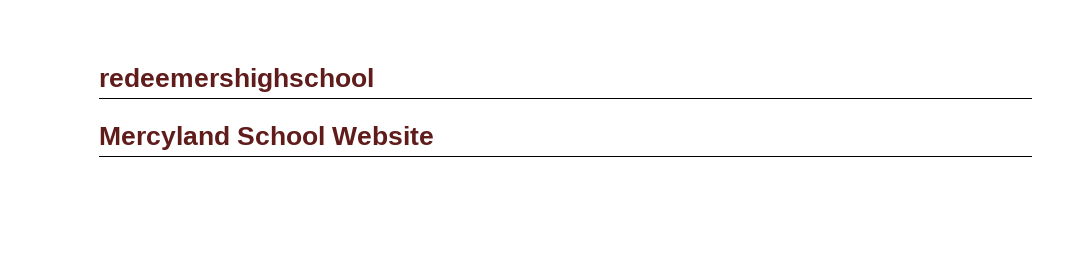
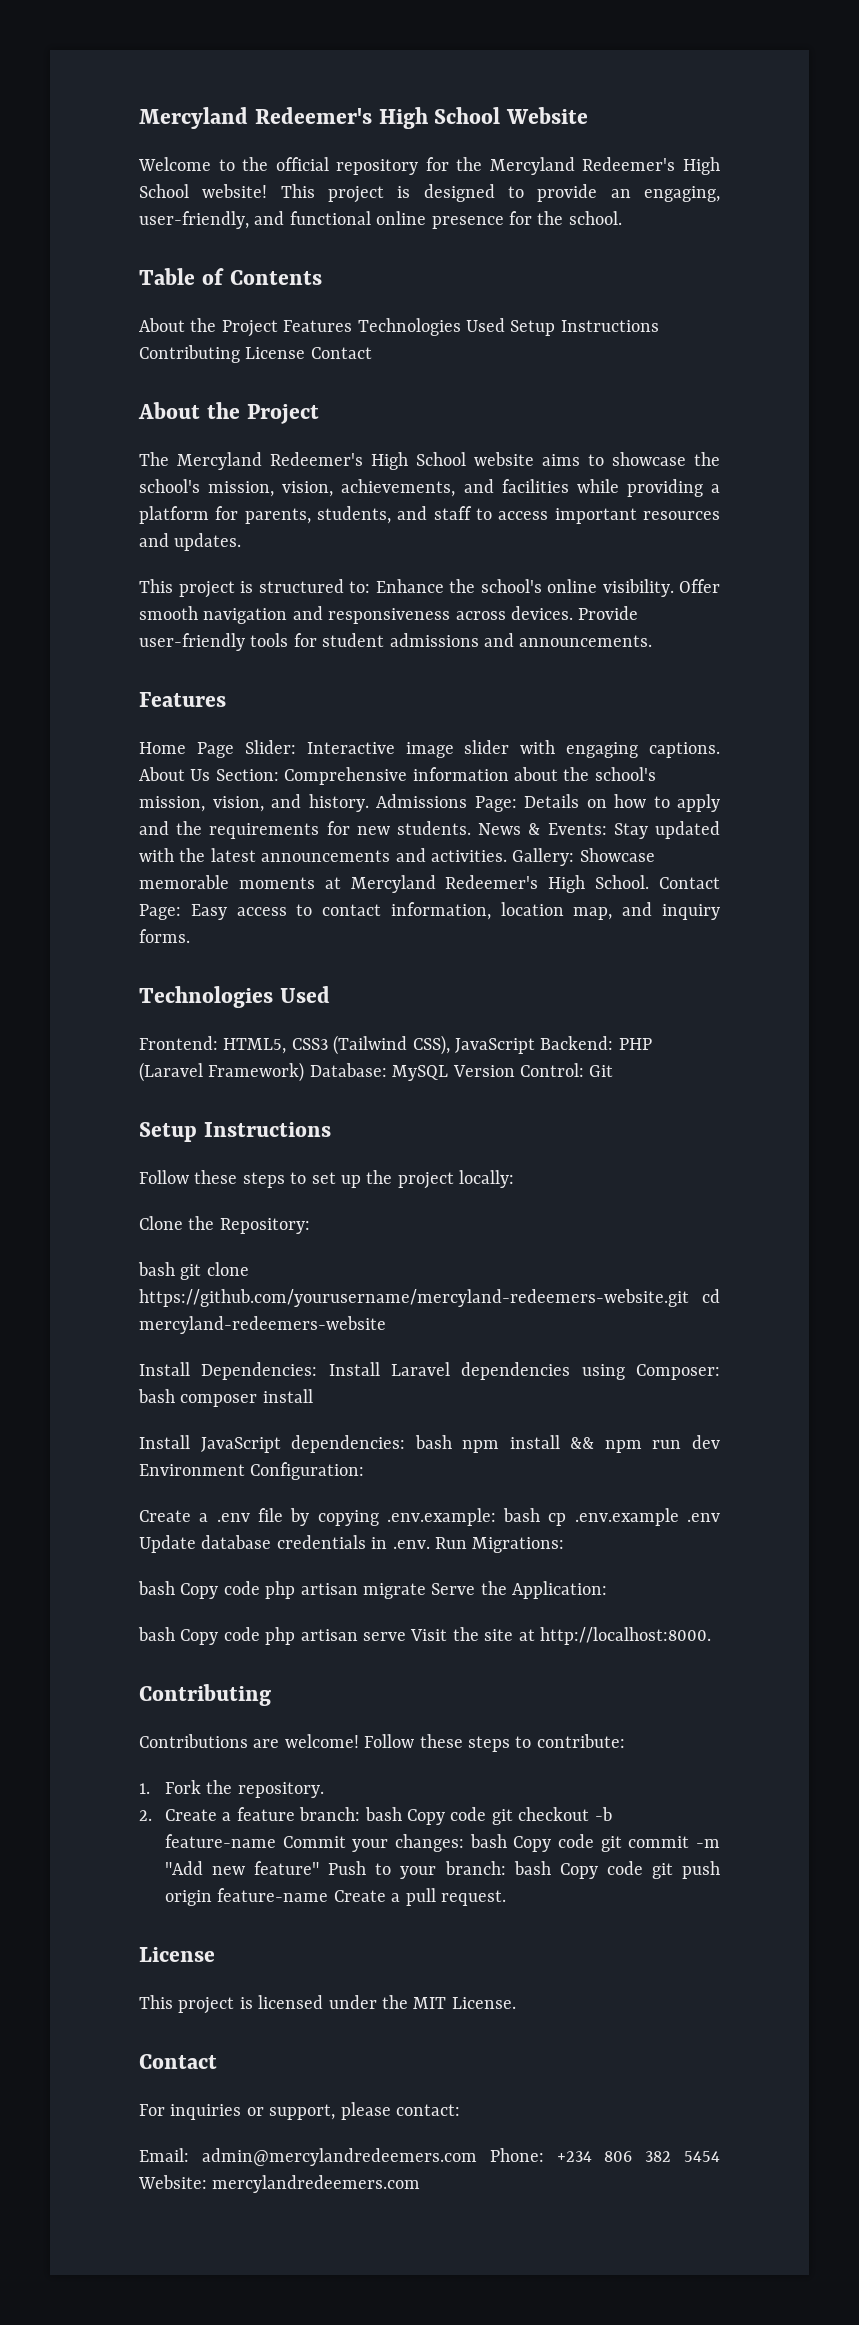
- redeemershighschool
- Mercyland School Website
+ Mercyland Redeemer's High School Website
+ Welcome to the official repository for the Mercyland Redeemer's High School website! This project is designed to provide an engaging, user-friendly, and functional online presence for the school.
+ Table of Contents
+ About the Project Features Technologies Used Setup Instructions Contributing License Contact
+ About the Project
+ The Mercyland Redeemer's High School website aims to showcase the school's mission, vision, achievements, and facilities while providing a platform for parents, students, and staff to access important resources and updates.
+ This project is structured to: Enhance the school's online visibility. Offer smooth navigation and responsiveness across devices. Provide user-friendly tools for student admissions and announcements.
+ Features
+ Home Page Slider: Interactive image slider with engaging captions. About Us Section: Comprehensive information about the school's mission, vision, and history. Admissions Page: Details on how to apply and the requirements for new students. News & Events: Stay updated with the latest announcements and activities. Gallery: Showcase memorable moments at Mercyland Redeemer's High School. Contact Page: Easy access to contact information, location map, and inquiry forms.
+ Technologies Used
+ Frontend: HTML5, CSS3 (Tailwind CSS), JavaScript Backend: PHP (Laravel Framework) Database: MySQL Version Control: Git
+ Setup Instructions
+ Follow these steps to set up the project locally:
+ Clone the Repository:
+ bash git clone https://github.com/yourusername/mercyland-redeemers-website.git cd mercyland-redeemers-website
+ Install Dependencies: Install Laravel dependencies using Composer: bash composer install
+ Install JavaScript dependencies: bash npm install && npm run dev Environment Configuration:
+ Create a .env file by copying .env.example: bash cp .env.example .env Update database credentials in .env. Run Migrations:
+ bash Copy code php artisan migrate Serve the Application:
+ bash Copy code php artisan serve Visit the site at http://localhost:8000.
+ Contributing
+ Contributions are welcome! Follow these steps to contribute:
+ 1. Fork the repository.
+ 2. Create a feature branch: bash Copy code git checkout -b feature-name Commit your changes: bash Copy code git commit -m "Add new feature" Push to your branch: bash Copy code git push origin feature-name Create a pull request.
+ License
+ This project is licensed under the MIT License.
+ Contact
+ For inquiries or support, please contact:
+ Email: admin@mercylandredeemers.com Phone: +234 806 382 5454 Website: mercylandredeemers.com

